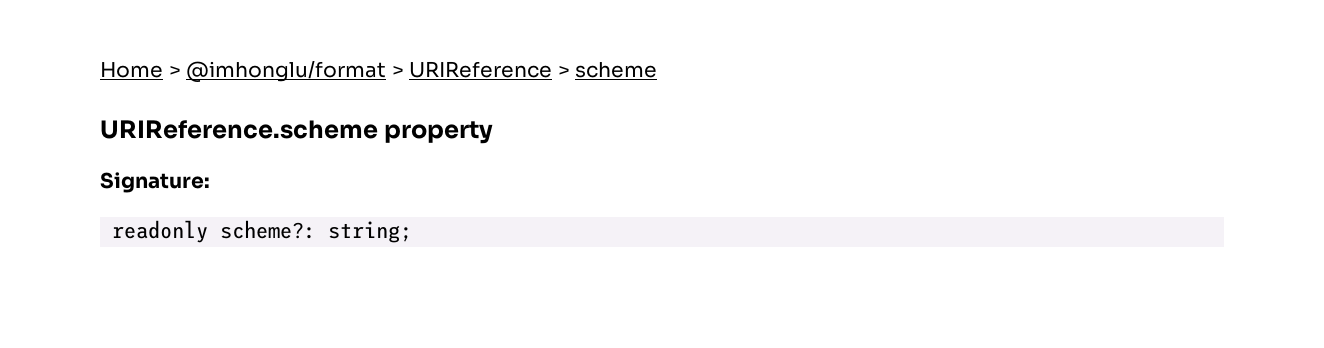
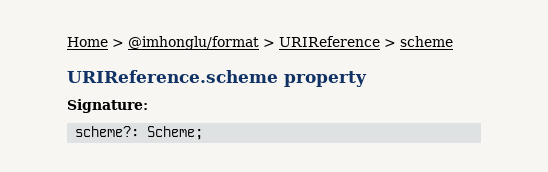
- readonly scheme?: string;
+ scheme?: Scheme;

